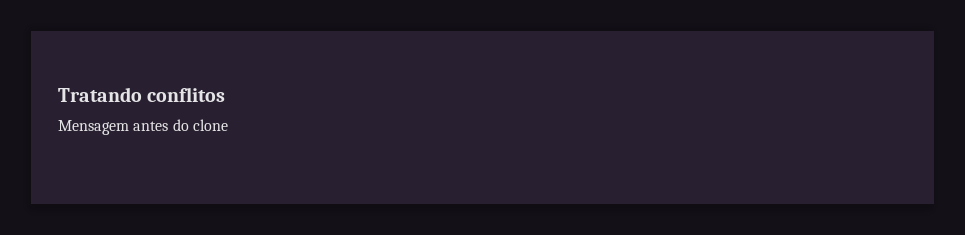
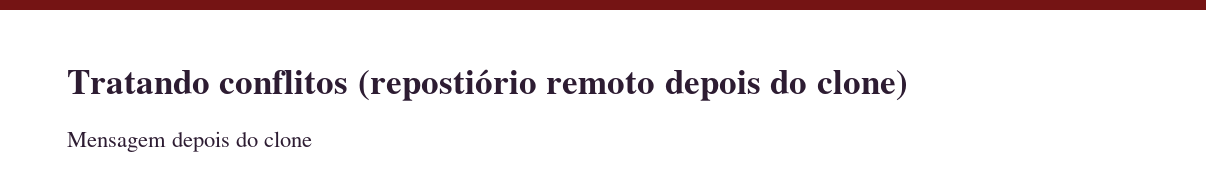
- Tratando conflitos
+ Tratando conflitos (repostiório remoto depois do clone)
- Mensagem antes do clone
+ Mensagem depois do clone

